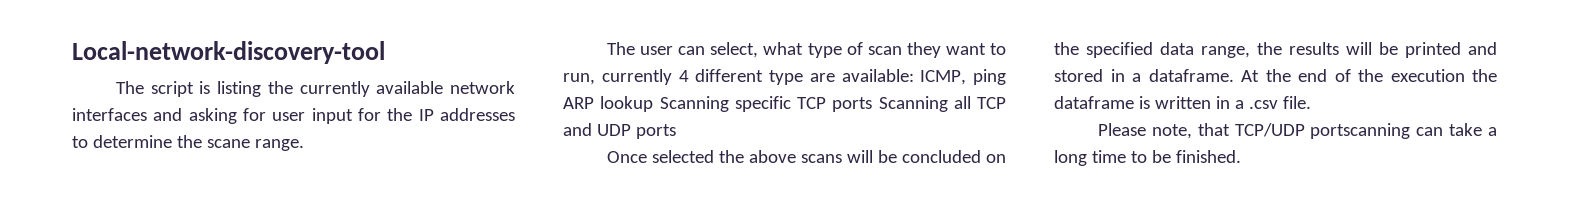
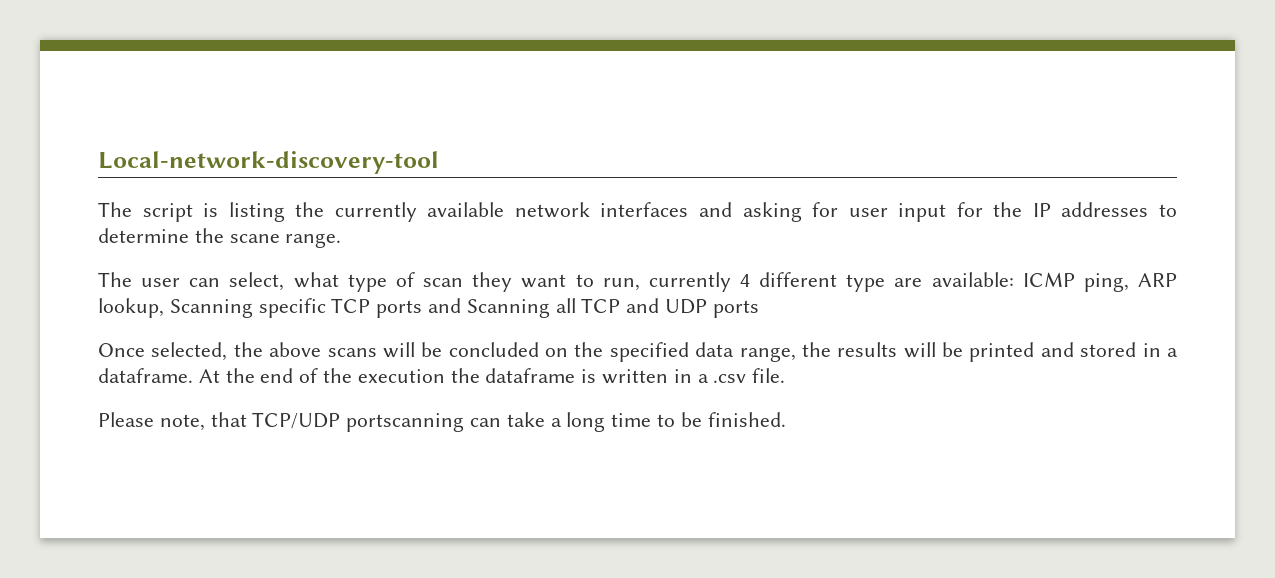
- The user can select, what type of scan they want to run, currently 4 different type are available: ICMP, ping ARP lookup Scanning specific TCP ports Scanning all TCP and UDP ports
+ The user can select, what type of scan they want to run, currently 4 different type are available: ICMP ping, ARP lookup, Scanning specific TCP ports and Scanning all TCP and UDP ports
- Once selected the above scans will be concluded on the specified data range, the results will be printed and stored in a dataframe.
+ Once selected, the above scans will be concluded on the specified data range, the results will be printed and stored in a dataframe.

